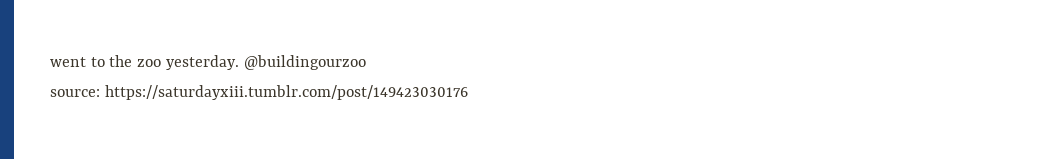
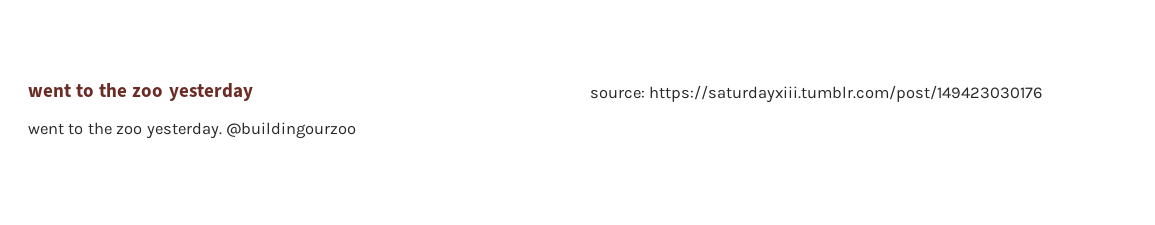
+ went to the zoo yesterday

